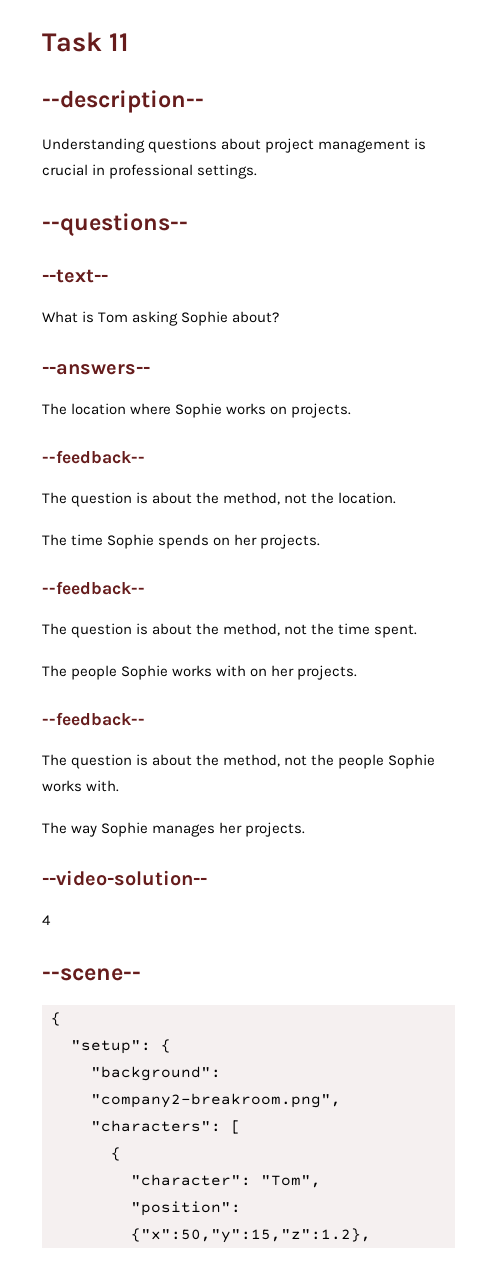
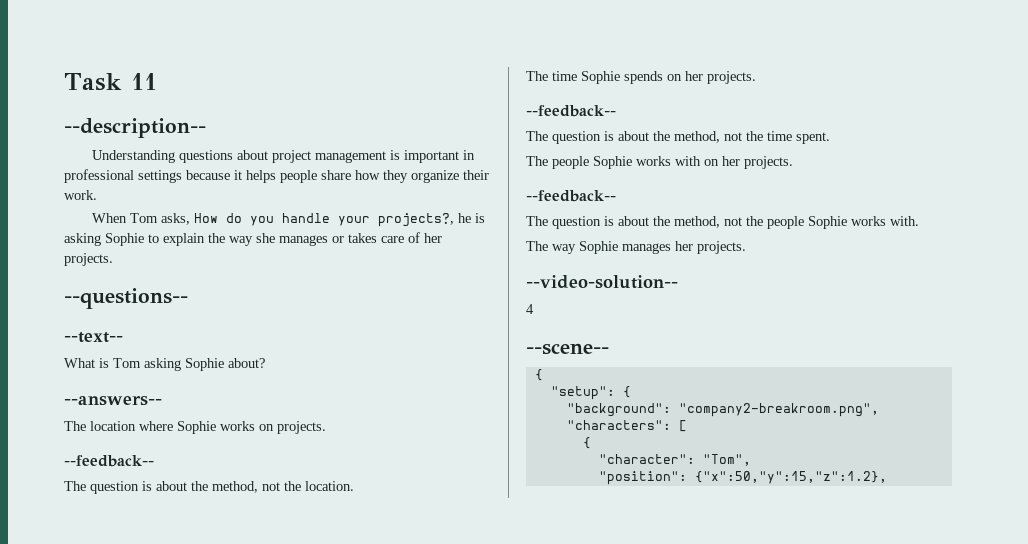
- Understanding questions about project management is crucial in professional settings.
+ Understanding questions about project management is important in professional settings because it helps people share how they organize their work.
+ When Tom asks, How do you handle your projects?, he is asking Sophie to explain the way she manages or takes care of her projects.

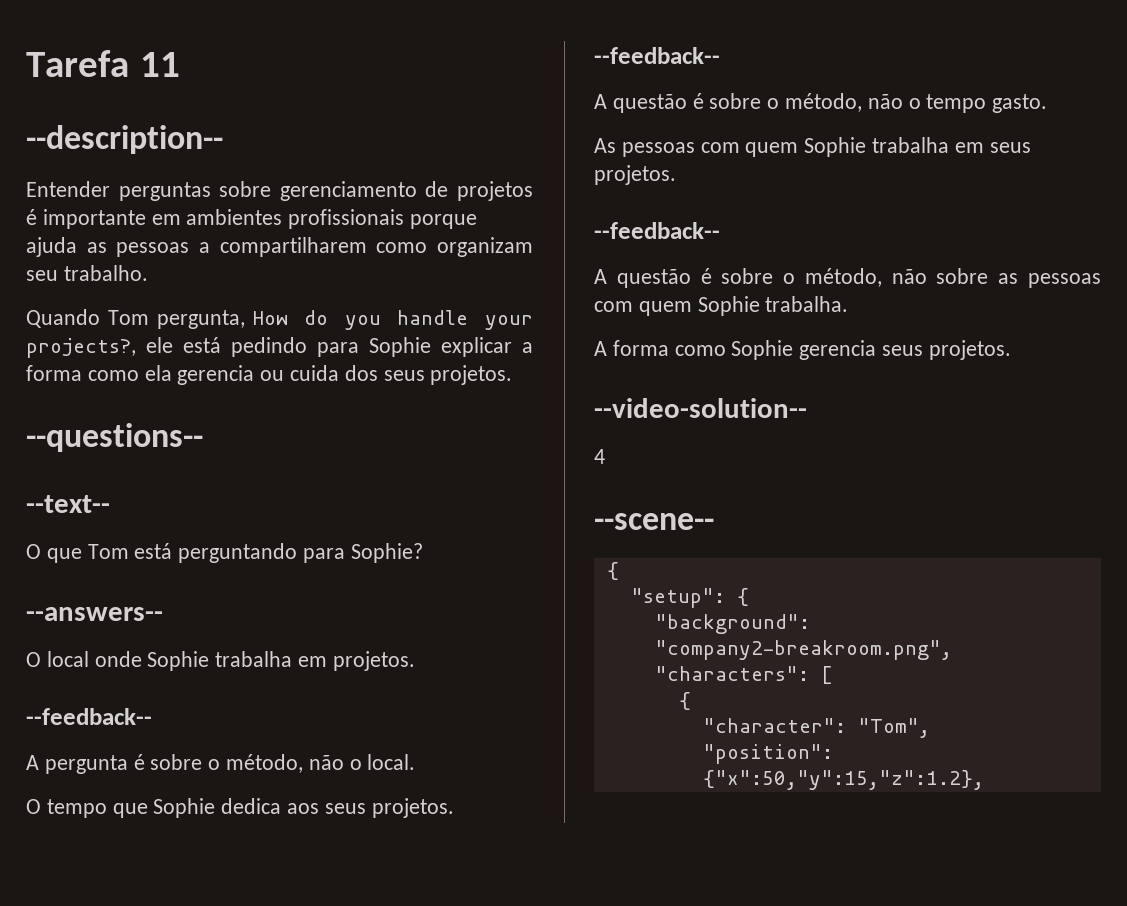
- Task 11
+ Tarefa 11
- Understanding questions about project management is important in professional settings because it helps people share how they organize their work.
- When Tom asks, How do you handle your projects?, he is asking Sophie to explain the way she manages or takes care of her projects.
+ Entender perguntas sobre gerenciamento de projetos é importante em ambientes profissionais porque ajuda as pessoas a compartilharem como organizam seu trabalho.
+ Quando Tom pergunta, How do you handle your projects?, ele está pedindo para Sophie explicar a forma como ela gerencia ou cuida dos seus projetos.
  --questions--
  --text--
- What is Tom asking Sophie about?
+ O que Tom está perguntando para Sophie?
  --answers--
- The location where Sophie works on projects.
+ O local onde Sophie trabalha em projetos.
  --feedback--
- The question is about the method, not the location.
- The time Sophie spends on her projects.
+ A pergunta é sobre o método, não o local.
+ O tempo que Sophie dedica aos seus projetos.
  --feedback--
- The question is about the method, not the time spent.
- The people Sophie works with on her projects.
+ A questão é sobre o método, não o tempo gasto.
+ As pessoas com quem Sophie trabalha em seus projetos.
  --feedback--
- The question is about the method, not the people Sophie works with.
- The way Sophie manages her projects.
+ A questão é sobre o método, não sobre as pessoas com quem Sophie trabalha.
+ A forma como Sophie gerencia seus projetos.

